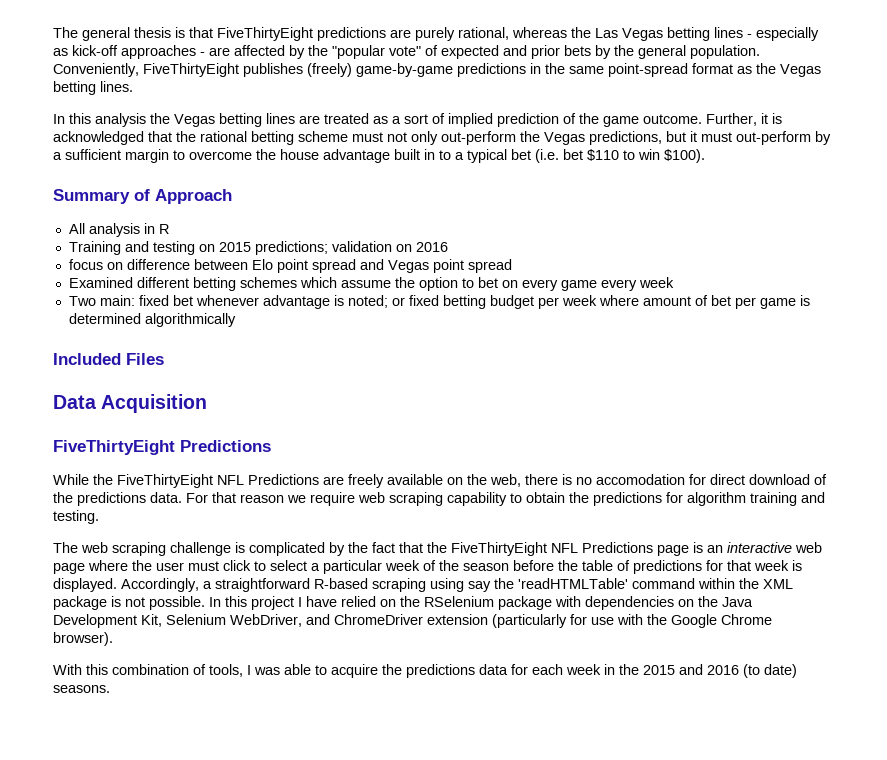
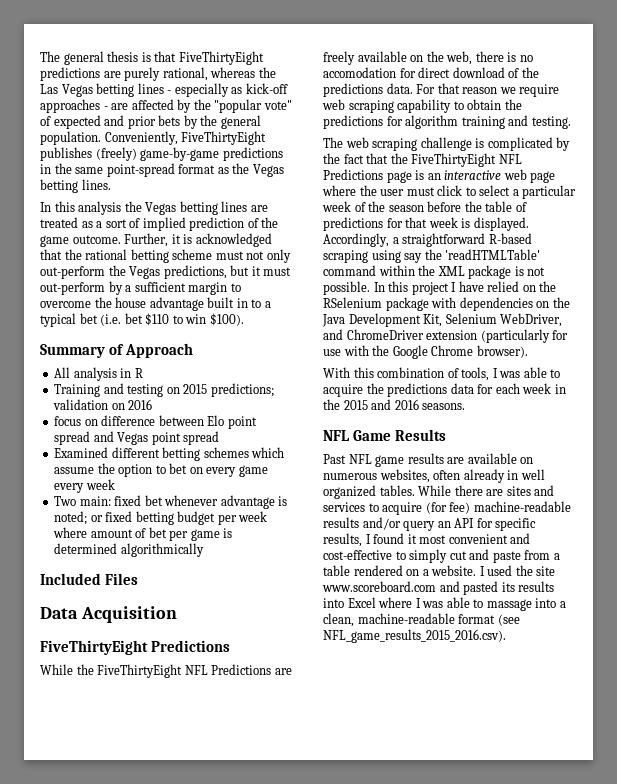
- With this combination of tools, I was able to acquire the predictions data for each week in the 2015 and 2016 (to date) seasons.
+ With this combination of tools, I was able to acquire the predictions data for each week in the 2015 and 2016 seasons.
+ NFL Game Results
+ Past NFL game results are available on numerous websites, often already in well organized tables. While there are sites and services to acquire (for fee) machine-readable results and/or query an API for specific results, I found it most convenient and cost-effective to simply cut and paste from a table rendered on a website. I used the site www.scoreboard.com and pasted its results into Excel where I was able to massage into a clean, machine-readable format (see NFL_game_results_2015_2016.csv).

